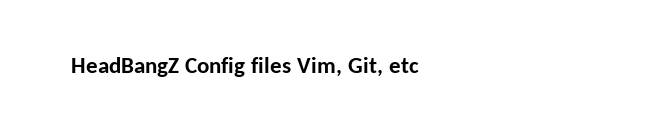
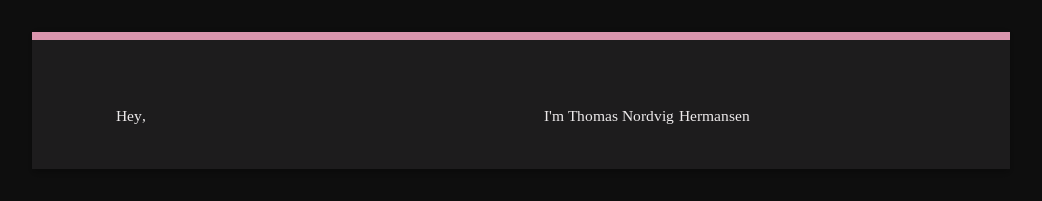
- HeadBangZ Config files Vim, Git, etc
+ Hey,
+ I'm Thomas Nordvig Hermansen

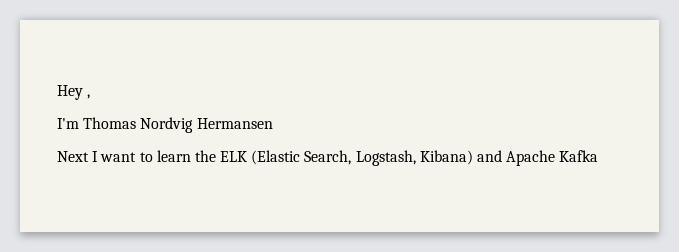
- Hey,
+ Hey ,
+ Next I want to learn the ELK (Elastic Search, Logstash, Kibana) and Apache Kafka

